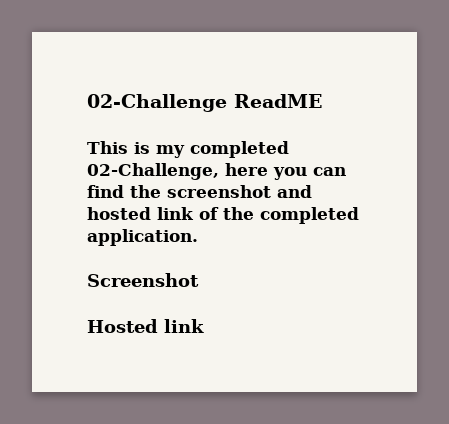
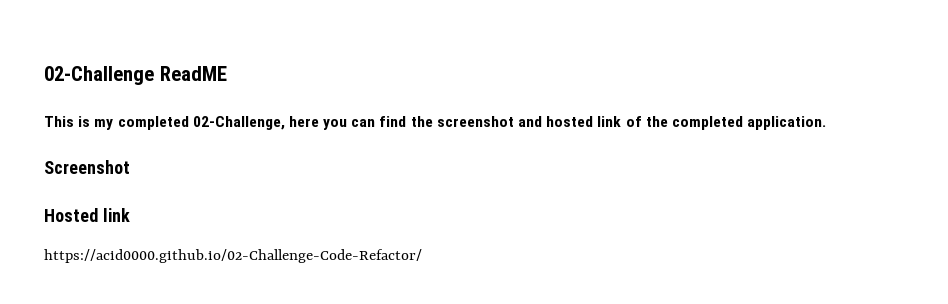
+ https://acid0000.github.io/02-Challenge-Code-Refactor/

